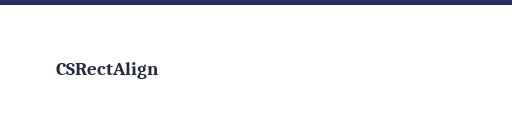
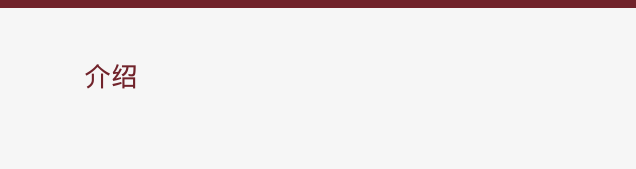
- CSRectAlign
+ 介绍

